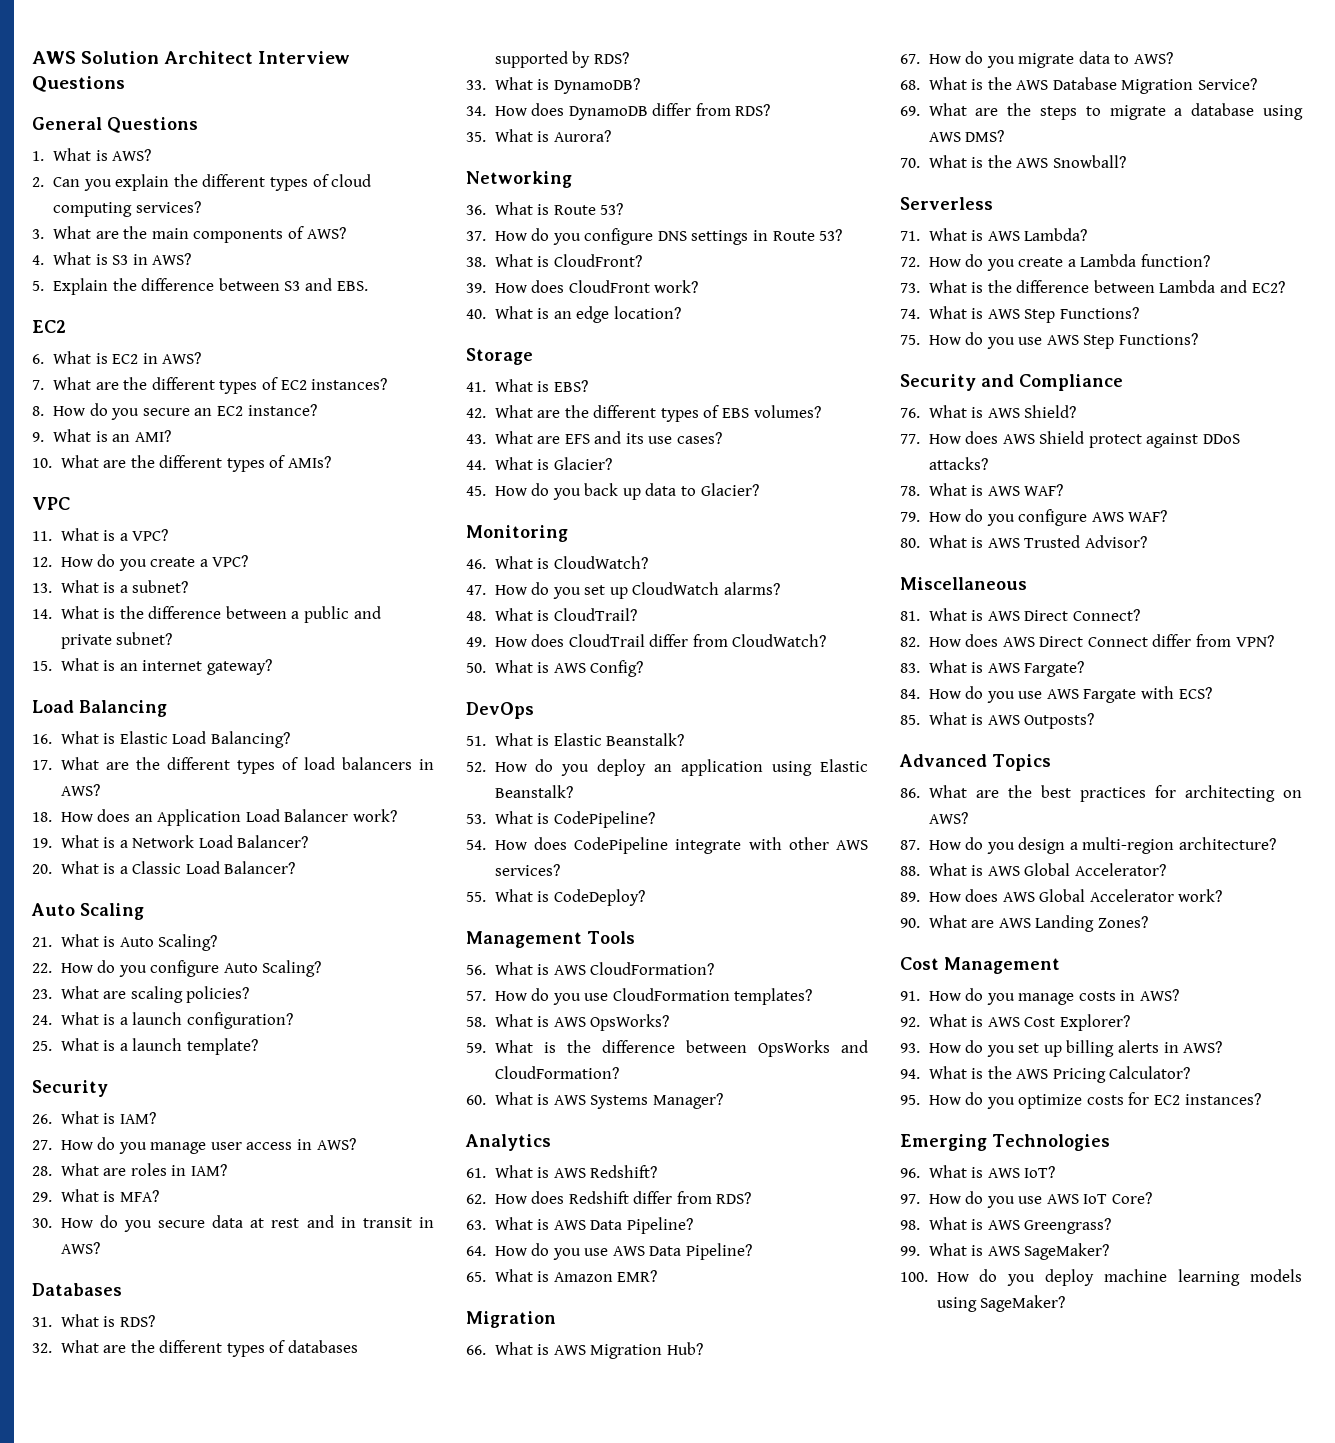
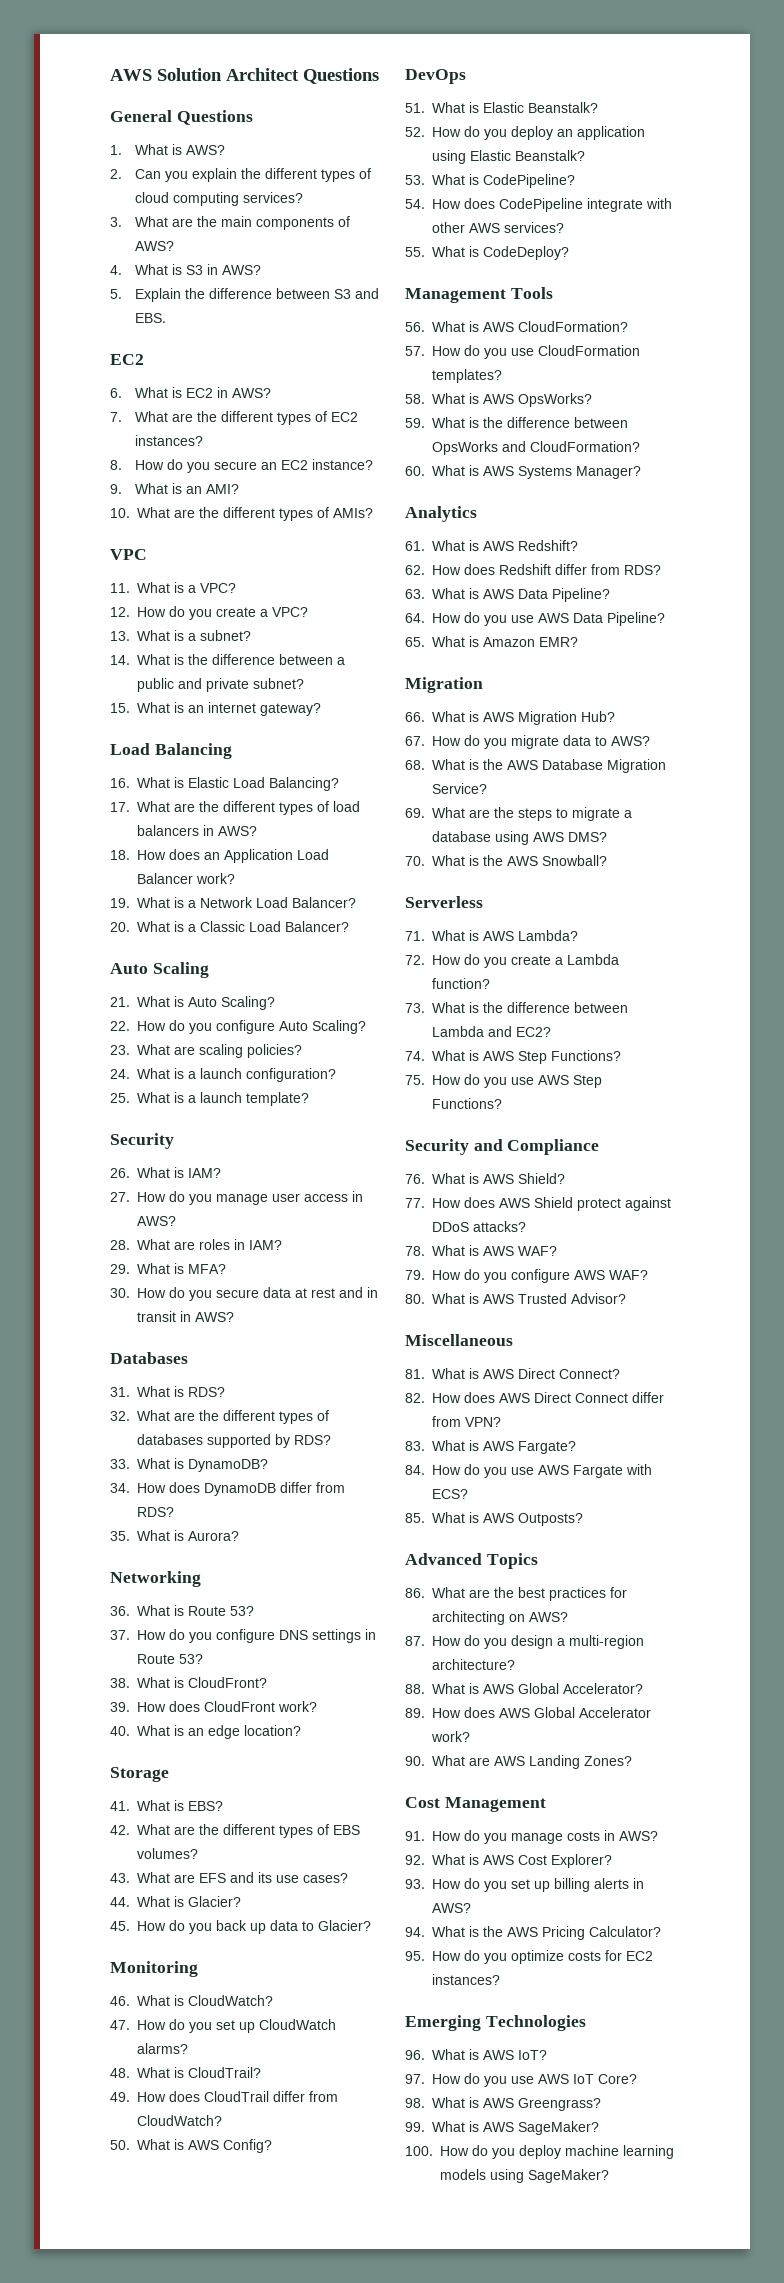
- AWS Solution Architect Interview Questions
+ AWS Solution Architect Questions

